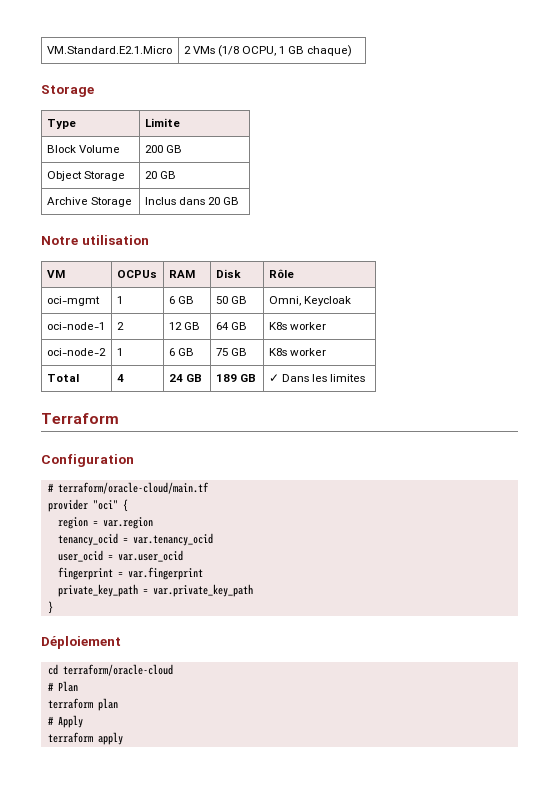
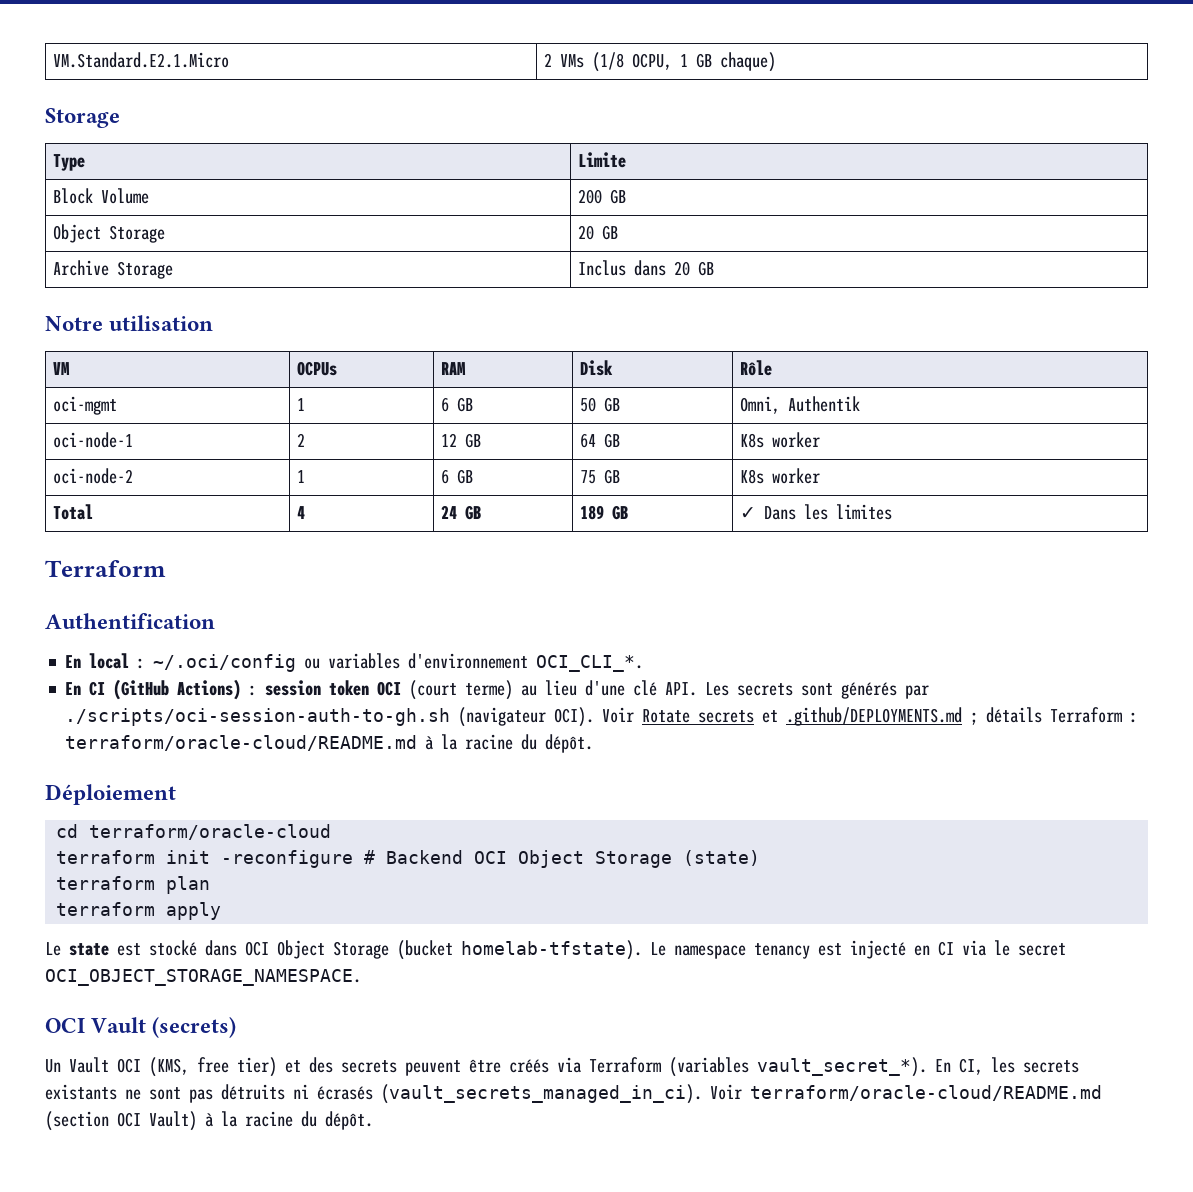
- oci-mgmt | 1 | 6 GB | 50 GB | Omni, Keycloak
+ oci-mgmt | 1 | 6 GB | 50 GB | Omni, Authentik
- Configuration
- # terraform/oracle-cloud/main.tf
- provider "oci" {
- region = var.region
- tenancy_ocid = var.tenancy_ocid
- user_ocid = var.user_ocid
- fingerprint = var.fingerprint
- private_key_path = var.private_key_path
- }
+ Authentification
+ En local : ~/.oci/config ou variables d'environnement OCI_CLI_*.
+ En CI (GitHub Actions) : session token OCI (court terme) au lieu d'une clé API. Les secrets sont générés par ./scripts/oci-session-auth-to-gh.sh (navigateur OCI). Voir Rotate secrets et .github/DEPLOYMENTS.md ; détails Terraform : terraform/oracle-cloud/README.md à la racine du dépôt.
  Déploiement
  cd terraform/oracle-cloud
- # Plan
+ terraform init -reconfigure # Backend OCI Object Storage (state)
- # Apply
+ Le state est stocké dans OCI Object Storage (bucket homelab-tfstate). Le namespace tenancy est injecté en CI via le secret OCI_OBJECT_STORAGE_NAMESPACE.
+ OCI Vault (secrets)
+ Un Vault OCI (KMS, free tier) et des secrets peuvent être créés via Terraform (variables vault_secret_*). En CI, les secrets existants ne sont pas détruits ni écrasés (vault_secrets_managed_in_ci). Voir terraform/oracle-cloud/README.md (section OCI Vault) à la racine du dépôt.

